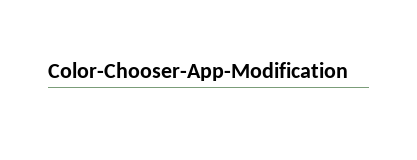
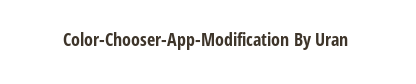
- Color-Chooser-App-Modification
+ Color-Chooser-App-Modification By Uran

